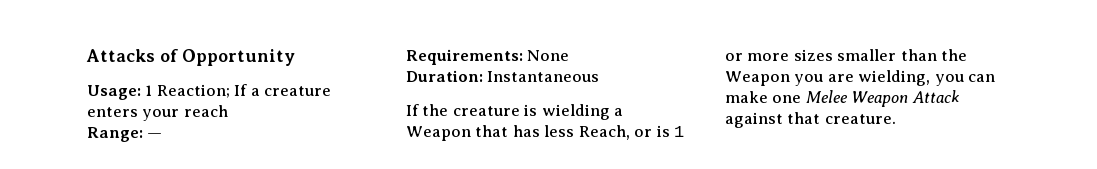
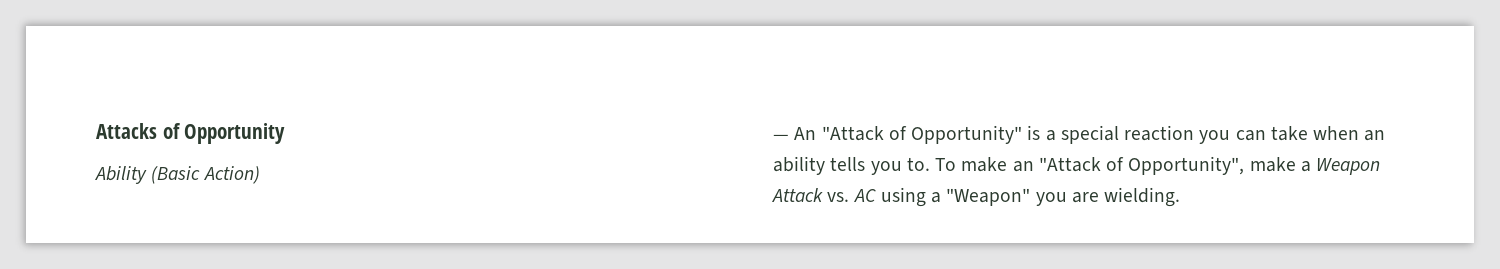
- Usage: 1 Reaction; If a creature enters your reach
- Range: —
- Requirements: None
- Duration: Instantaneous
- If the creature is wielding a Weapon that has less Reach, or is 1 or more sizes smaller than the Weapon you are wielding, you can make one Melee Weapon Attack against that creature.
+ Ability (Basic Action)
+ — An "Attack of Opportunity" is a special reaction you can take when an ability tells you to. To make an "Attack of Opportunity", make a Weapon Attack vs. AC using a "Weapon" you are wielding.

